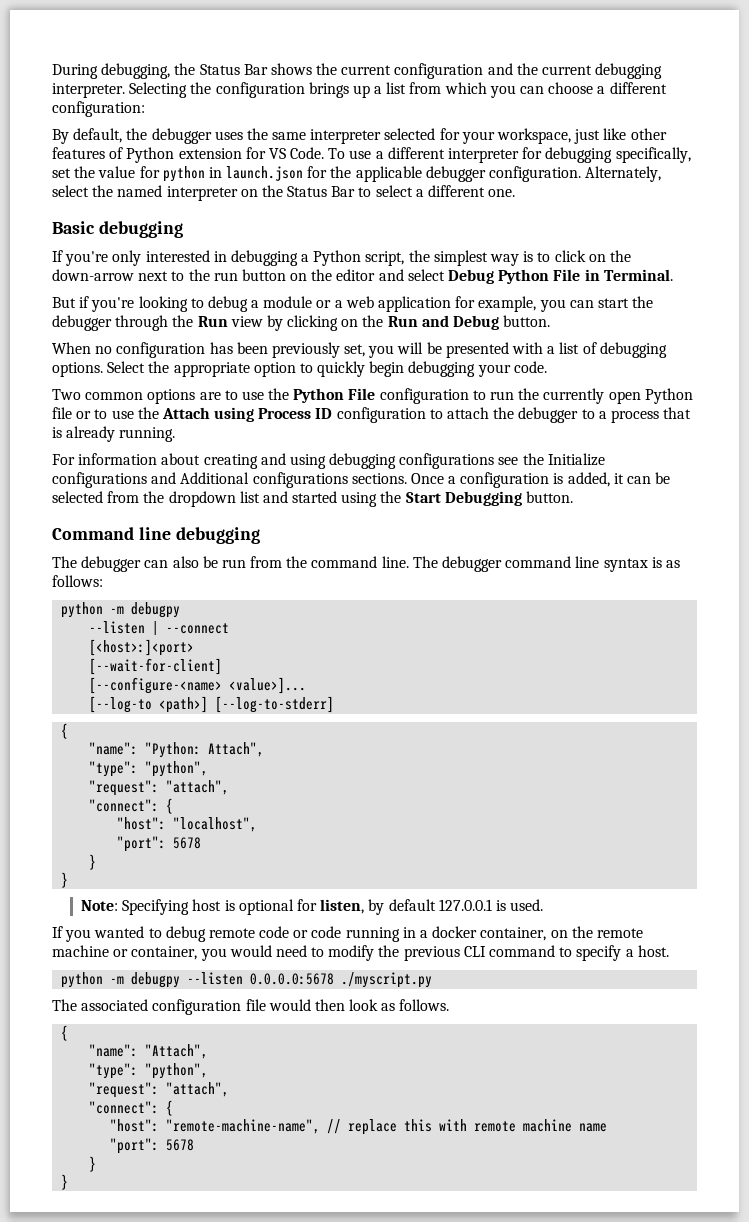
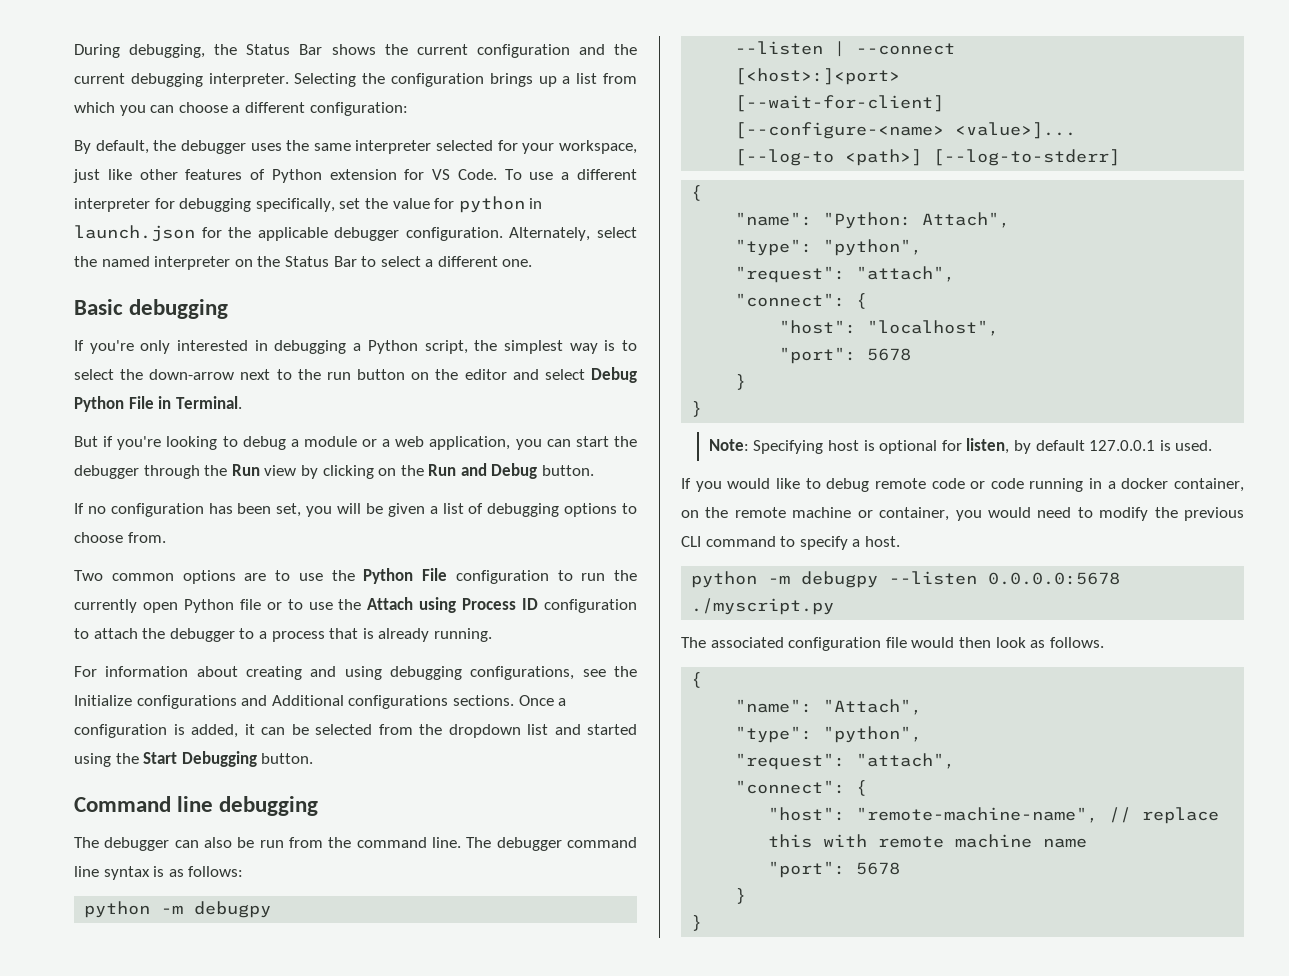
- If you're only interested in debugging a Python script, the simplest way is to click on the down-arrow next to the run button on the editor and select Debug Python File in Terminal.
+ If you're only interested in debugging a Python script, the simplest way is to select the down-arrow next to the run button on the editor and select Debug Python File in Terminal.
- But if you're looking to debug a module or a web application for example, you can start the debugger through the Run view by clicking on the Run and Debug button.
+ But if you're looking to debug a module or a web application, you can start the debugger through the Run view by clicking on the Run and Debug button.
- When no configuration has been previously set, you will be presented with a list of debugging options. Select the appropriate option to quickly begin debugging your code.
+ If no configuration has been set, you will be given a list of debugging options to choose from.
- For information about creating and using debugging configurations see the Initialize configurations and Additional configurations sections.
+ For information about creating and using debugging configurations, see the Initialize configurations and Additional configurations sections.
- If you wanted to debug remote code or code running in a docker container, on the remote machine or container, you would need to modify the previous CLI command to specify a host.
+ If you would like to debug remote code or code running in a docker container, on the remote machine or container, you would need to modify the previous CLI command to specify a host.

